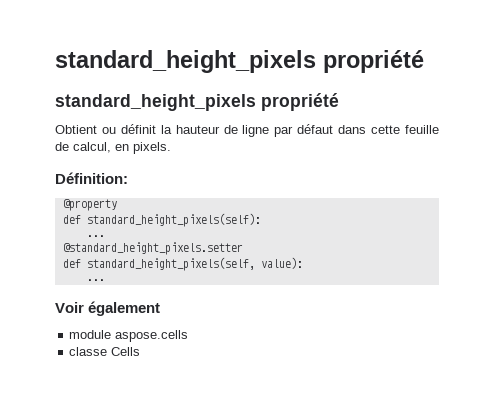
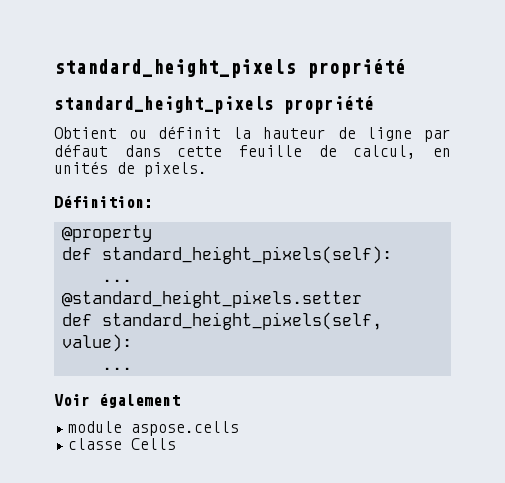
- Obtient ou définit la hauteur de ligne par défaut dans cette feuille de calcul, en pixels.
+ Obtient ou définit la hauteur de ligne par défaut dans cette feuille de calcul, en unités de pixels.

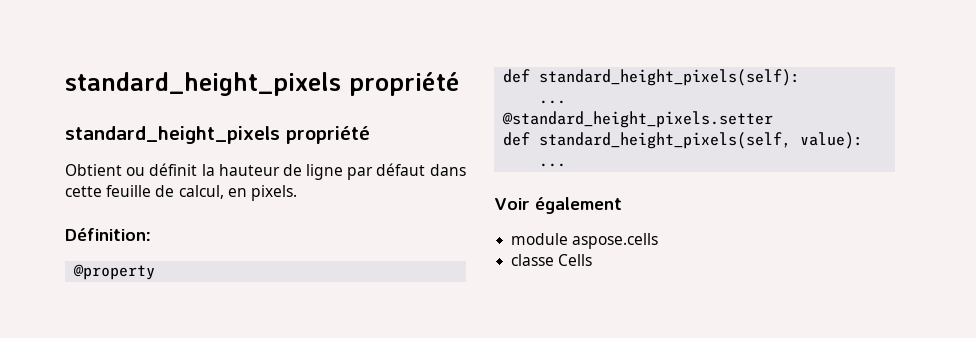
- Obtient ou définit la hauteur de ligne par défaut dans cette feuille de calcul, en unités de pixels.
+ Obtient ou définit la hauteur de ligne par défaut dans cette feuille de calcul, en pixels.

